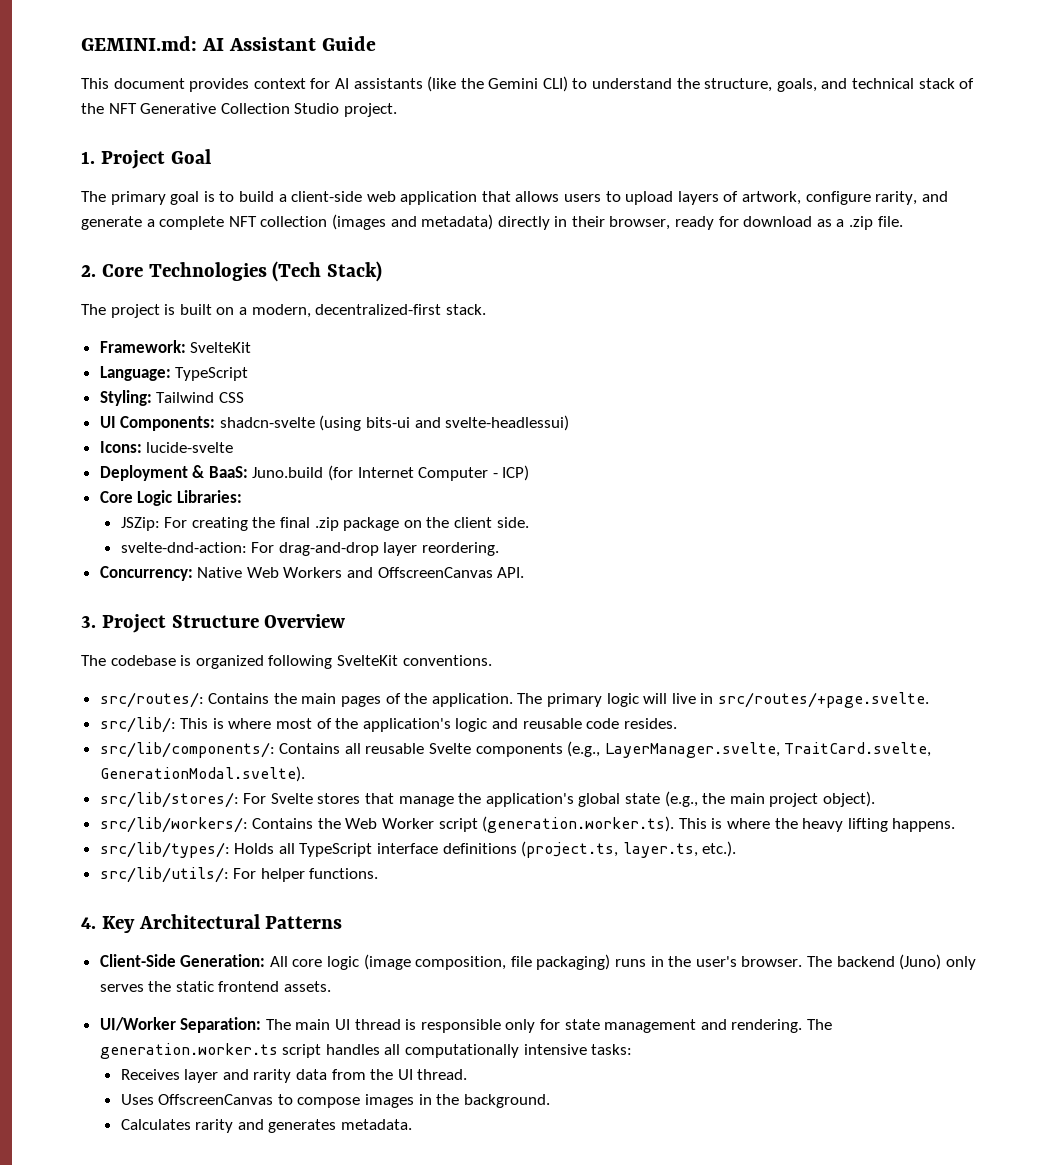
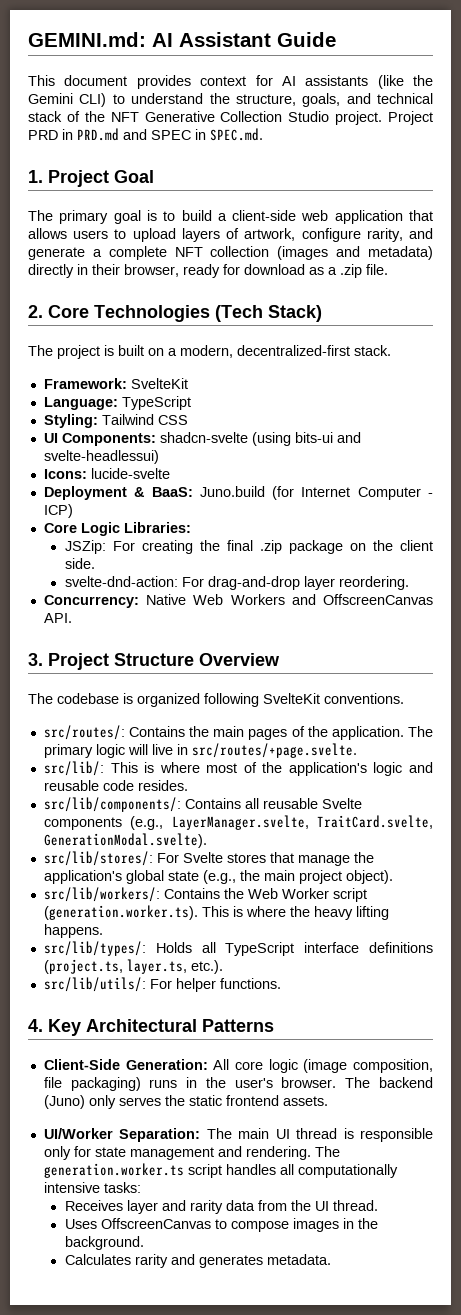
+ Project PRD in PRD.md and SPEC in SPEC.md.

